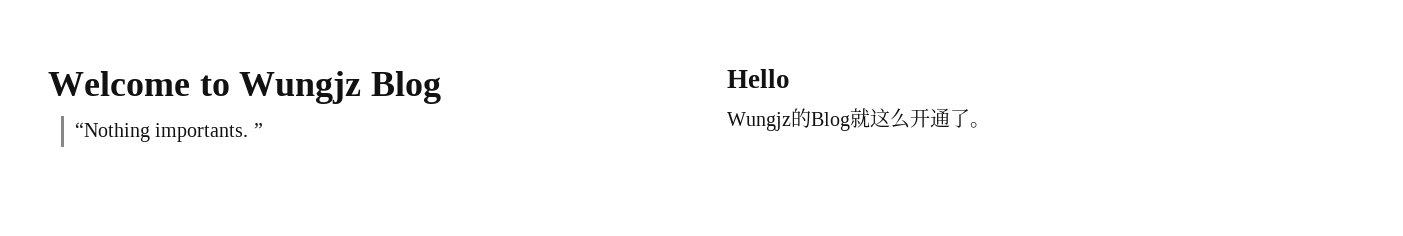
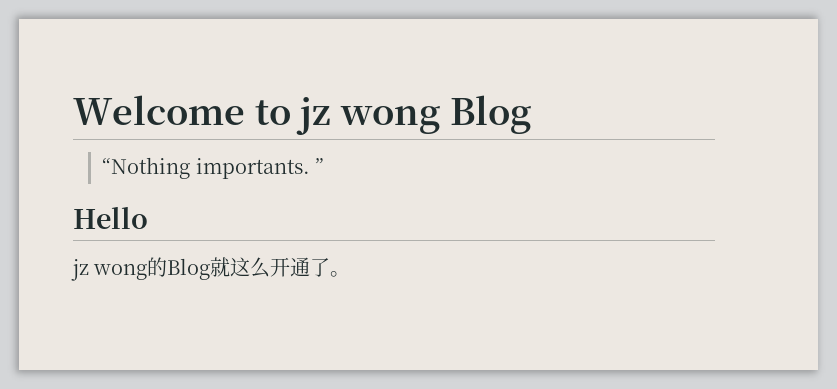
- Welcome to Wungjz Blog
+ Welcome to jz wong Blog
- Wungjz的Blog就这么开通了。
+ jz wong的Blog就这么开通了。

